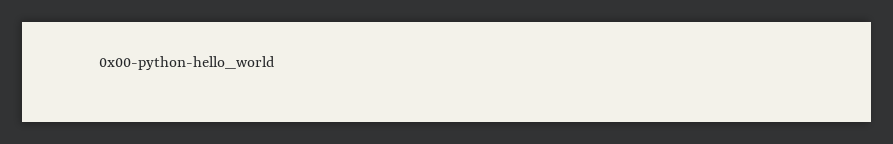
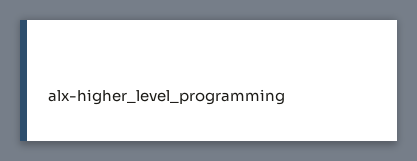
- 0x00-python-hello_world
+ alx-higher_level_programming

